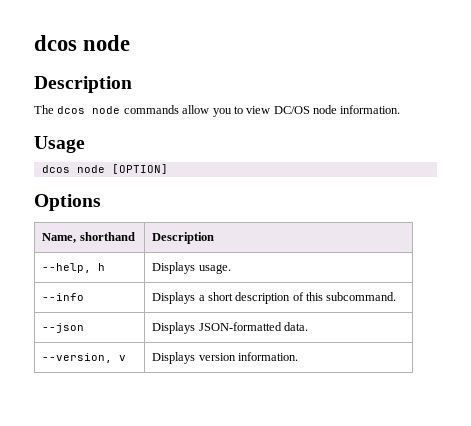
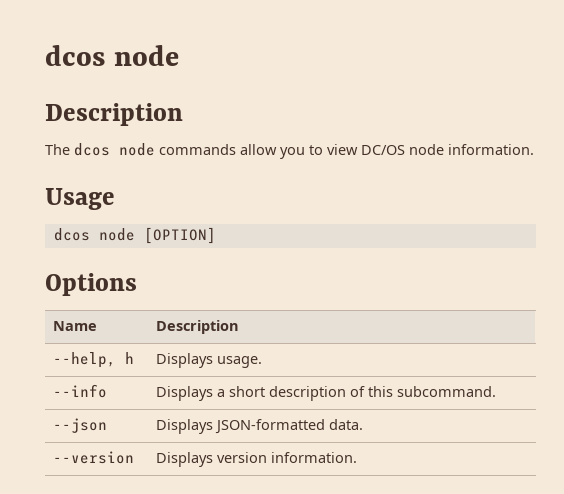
- Name, shorthand | Description
+ Name | Description
- --version, v | Displays version information.
+ --version | Displays version information.

